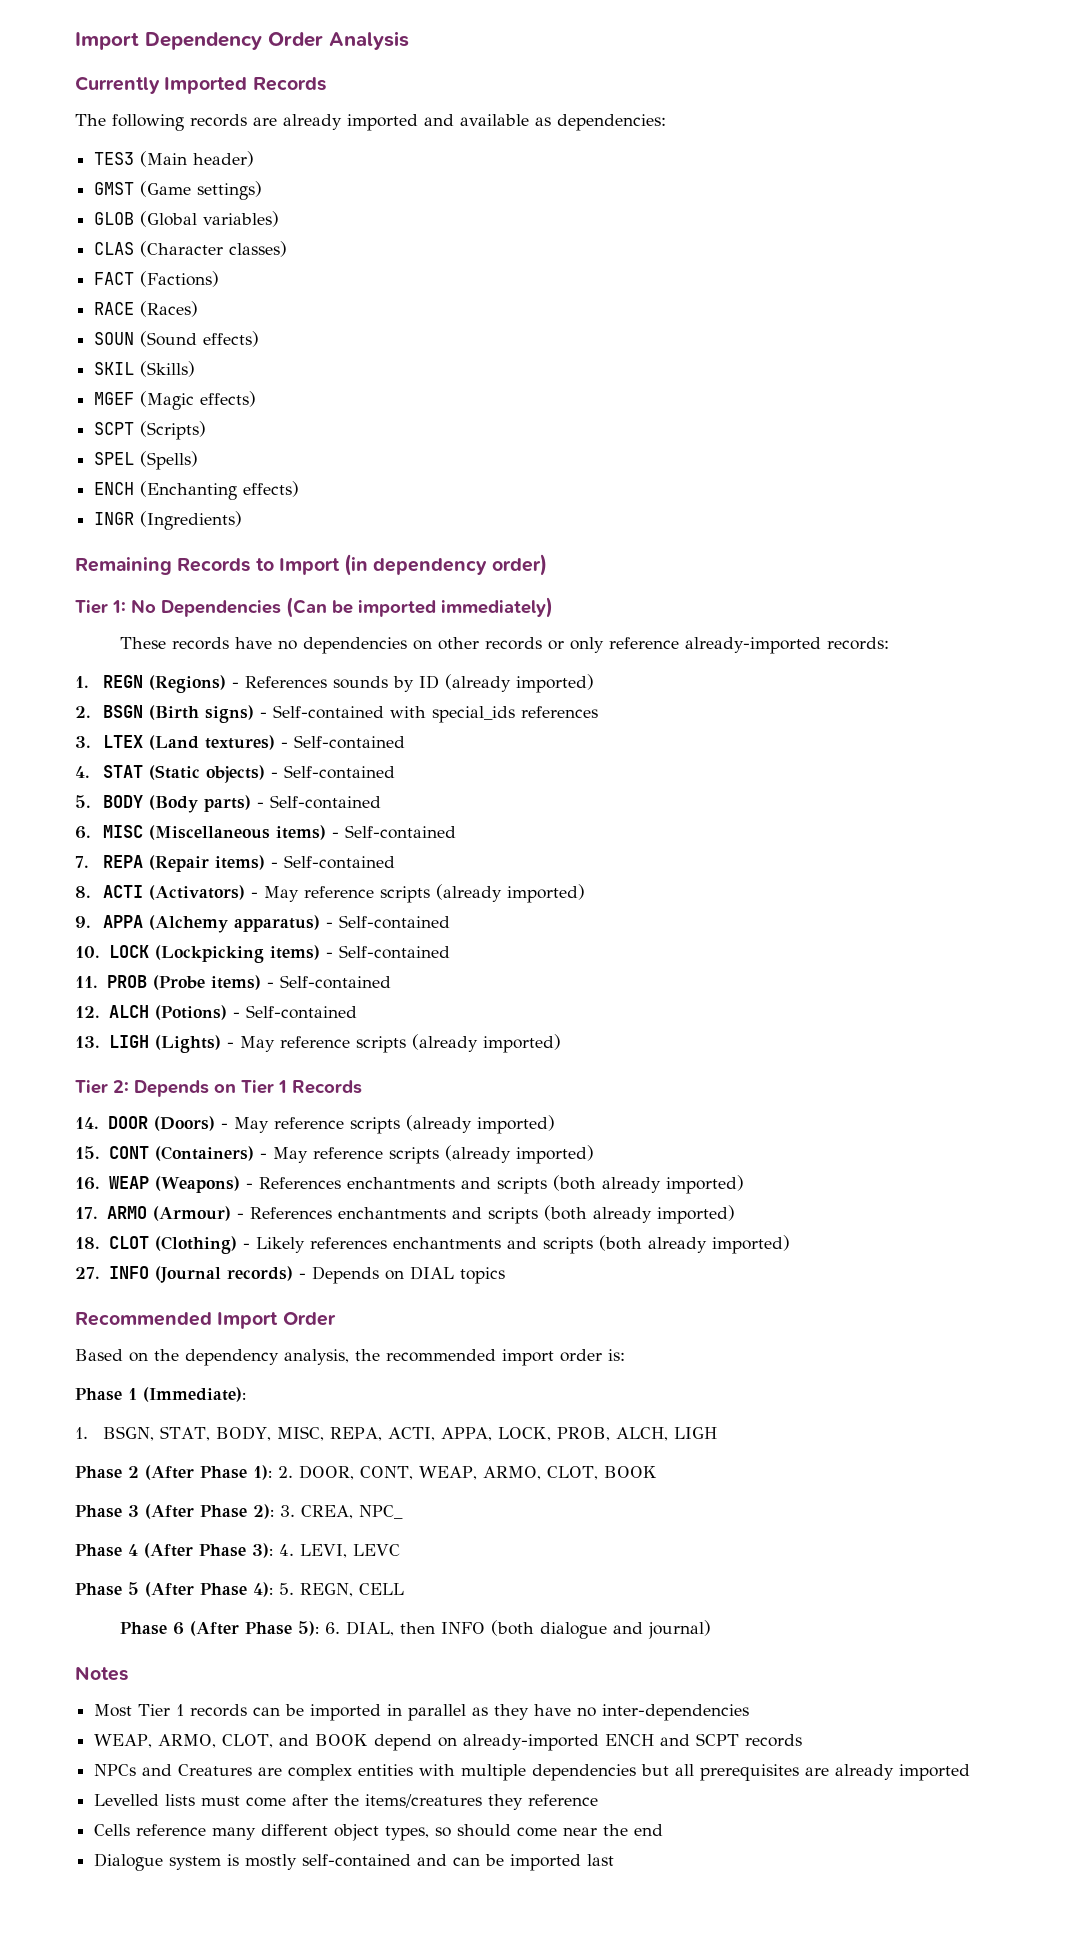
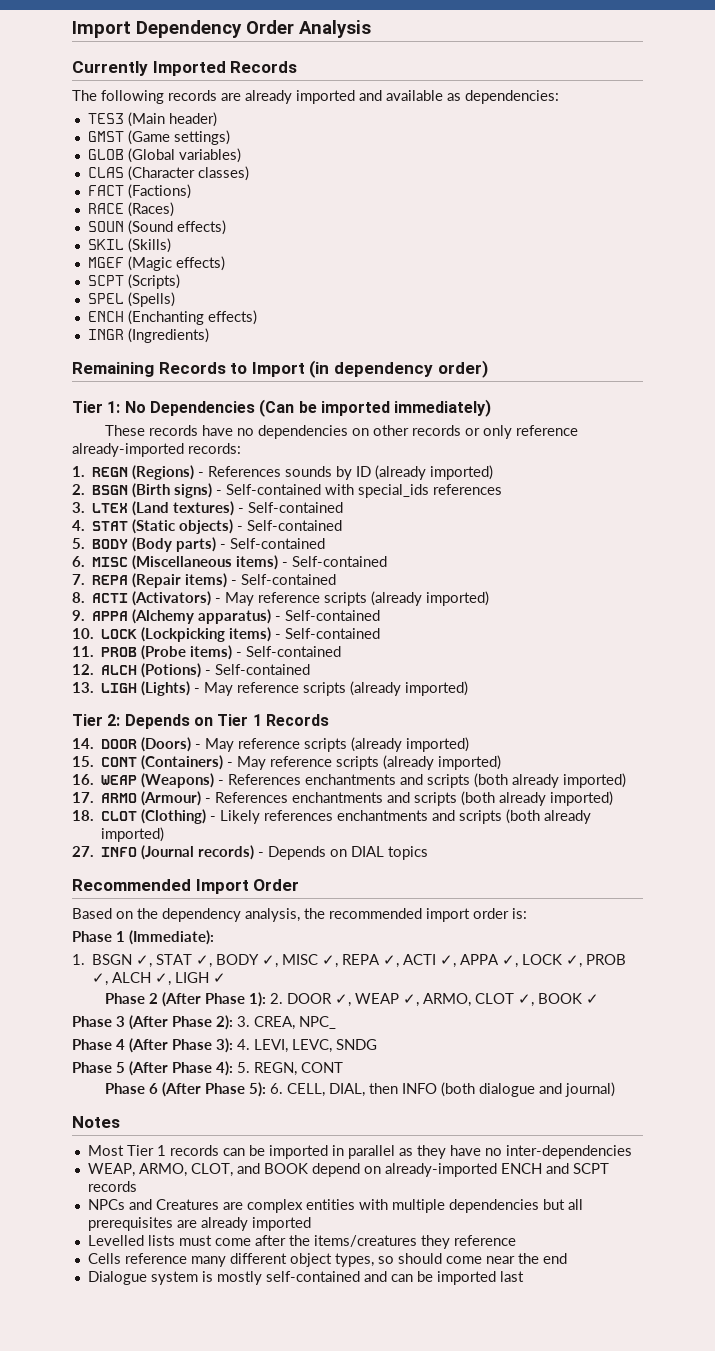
- 1. BSGN, STAT, BODY, MISC, REPA, ACTI, APPA, LOCK, PROB, ALCH, LIGH
+ 1. BSGN ✓, STAT ✓, BODY ✓, MISC ✓, REPA ✓, ACTI ✓, APPA ✓, LOCK ✓, PROB ✓, ALCH ✓, LIGH ✓
- Phase 2 (After Phase 1): 2. DOOR, CONT, WEAP, ARMO, CLOT, BOOK
+ Phase 2 (After Phase 1): 2. DOOR ✓, WEAP ✓, ARMO, CLOT ✓, BOOK ✓
- Phase 4 (After Phase 3): 4. LEVI, LEVC
+ Phase 4 (After Phase 3): 4. LEVI, LEVC, SNDG
- Phase 5 (After Phase 4): 5. REGN, CELL
+ Phase 5 (After Phase 4): 5. REGN, CONT
- Phase 6 (After Phase 5): 6. DIAL, then INFO (both dialogue and journal)
+ Phase 6 (After Phase 5): 6. CELL, DIAL, then INFO (both dialogue and journal)

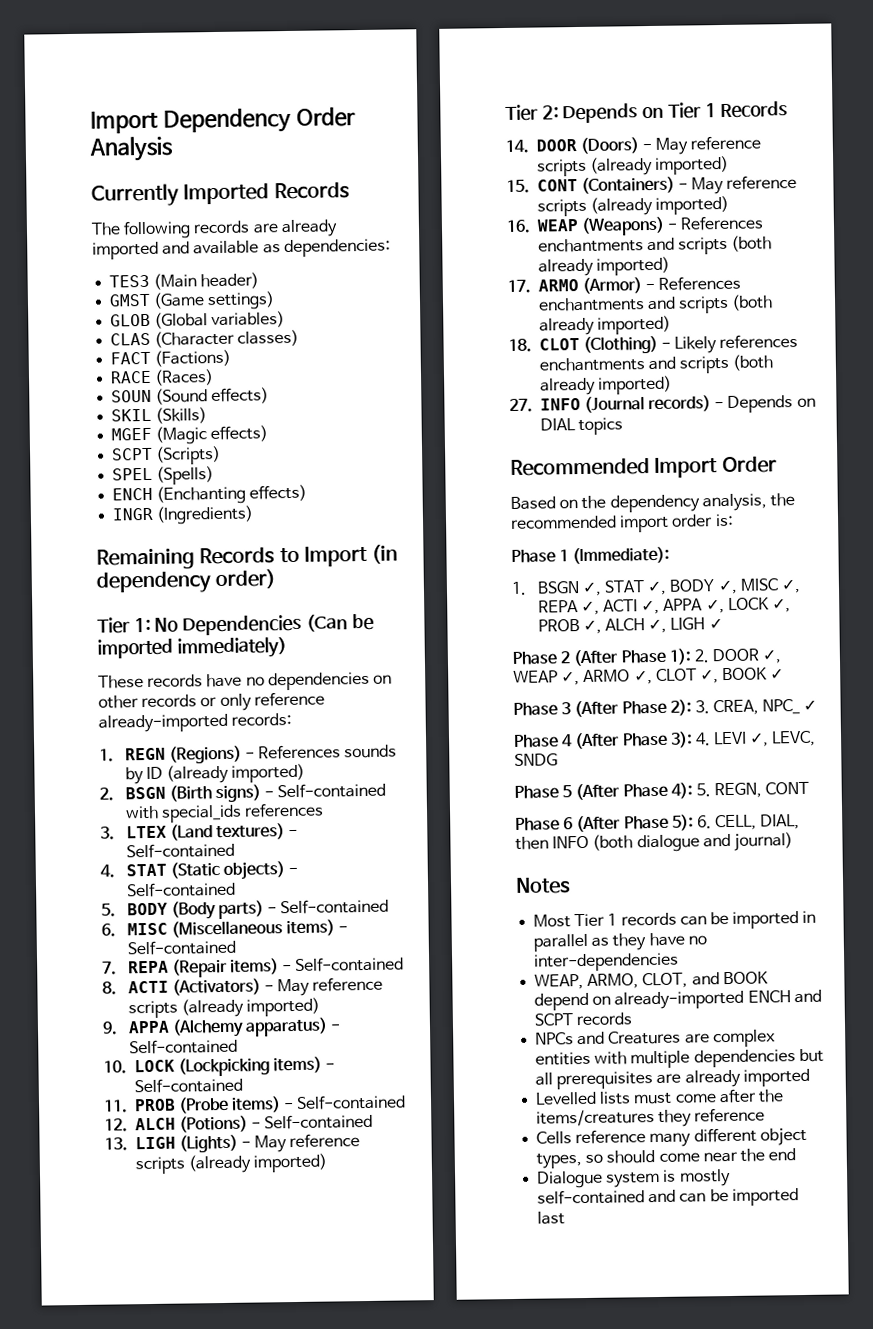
- 17. ARMO (Armour) - References enchantments and scripts (both already imported)
+ 17. ARMO (Armor) - References enchantments and scripts (both already imported)
- Phase 2 (After Phase 1): 2. DOOR ✓, WEAP ✓, ARMO, CLOT ✓, BOOK ✓
+ Phase 2 (After Phase 1): 2. DOOR ✓, WEAP ✓, ARMO ✓, CLOT ✓, BOOK ✓
- Phase 3 (After Phase 2): 3. CREA, NPC_
+ Phase 3 (After Phase 2): 3. CREA, NPC_ ✓
- Phase 4 (After Phase 3): 4. LEVI, LEVC, SNDG
+ Phase 4 (After Phase 3): 4. LEVI ✓, LEVC, SNDG

